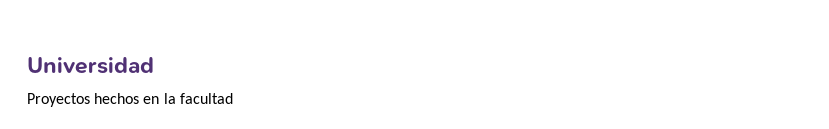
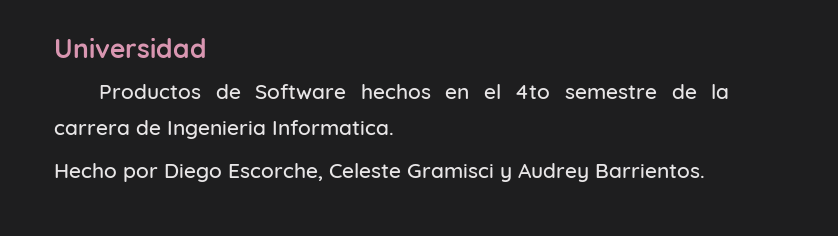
- Proyectos hechos en la facultad
+ Productos de Software hechos en el 4to semestre de la carrera de Ingenieria Informatica.
+ Hecho por Diego Escorche, Celeste Gramisci y Audrey Barrientos.

